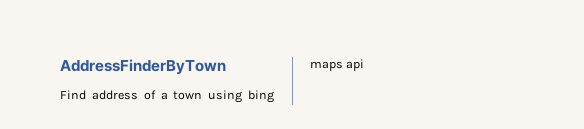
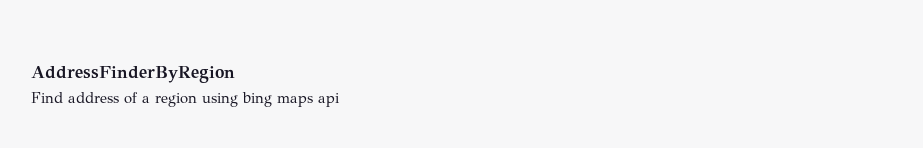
- AddressFinderByTown
+ AddressFinderByRegion
- Find address of a town using bing maps api
+ Find address of a region using bing maps api

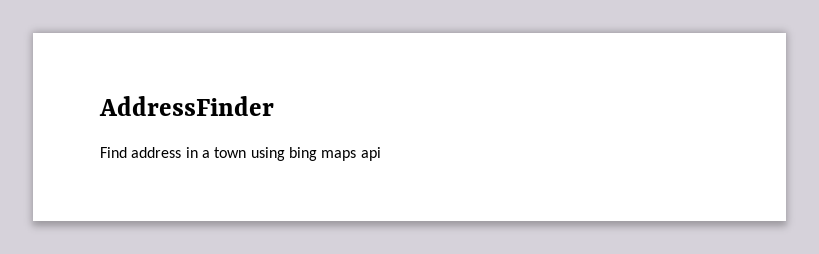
- AddressFinderByRegion
+ AddressFinder
- Find address of a region using bing maps api
+ Find address in a town using bing maps api

